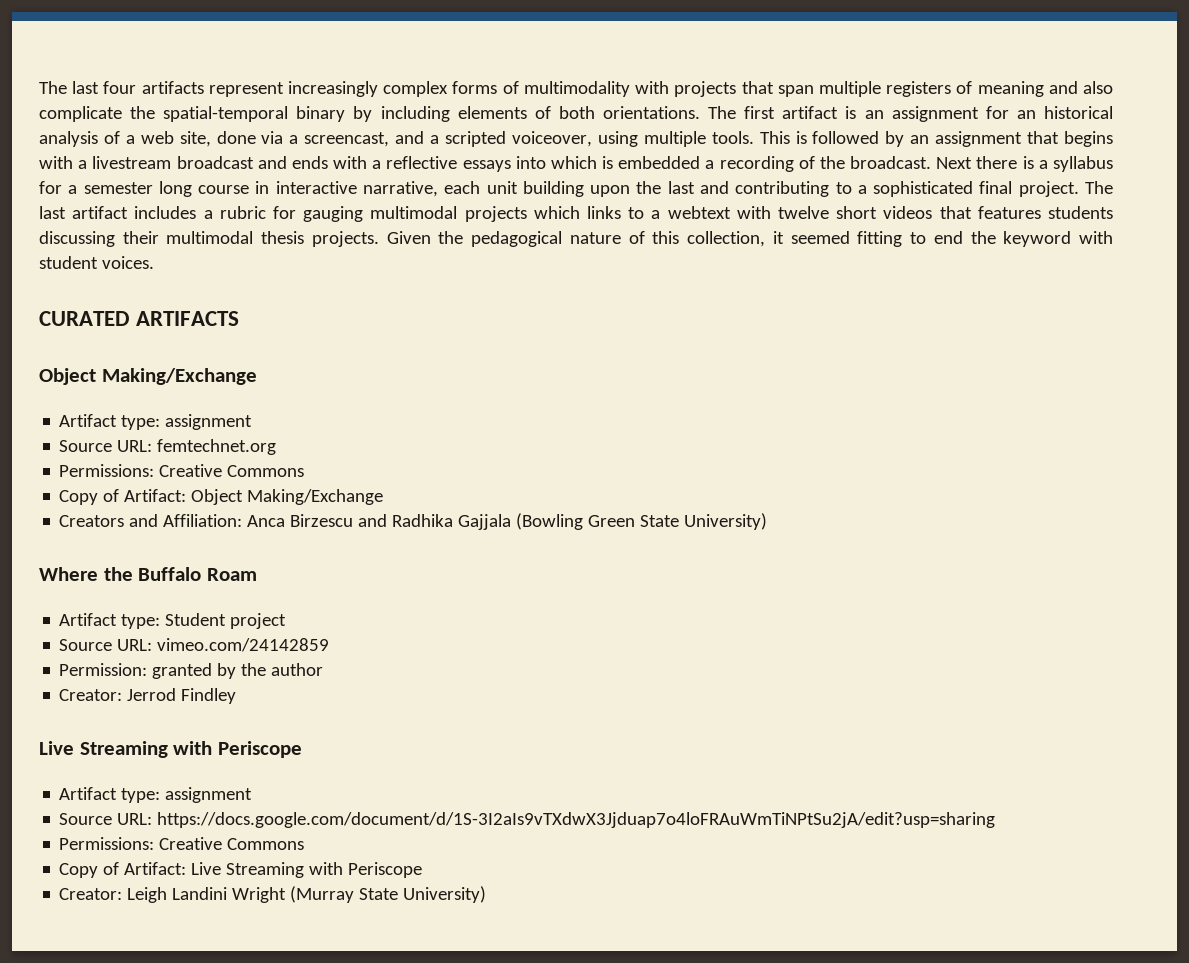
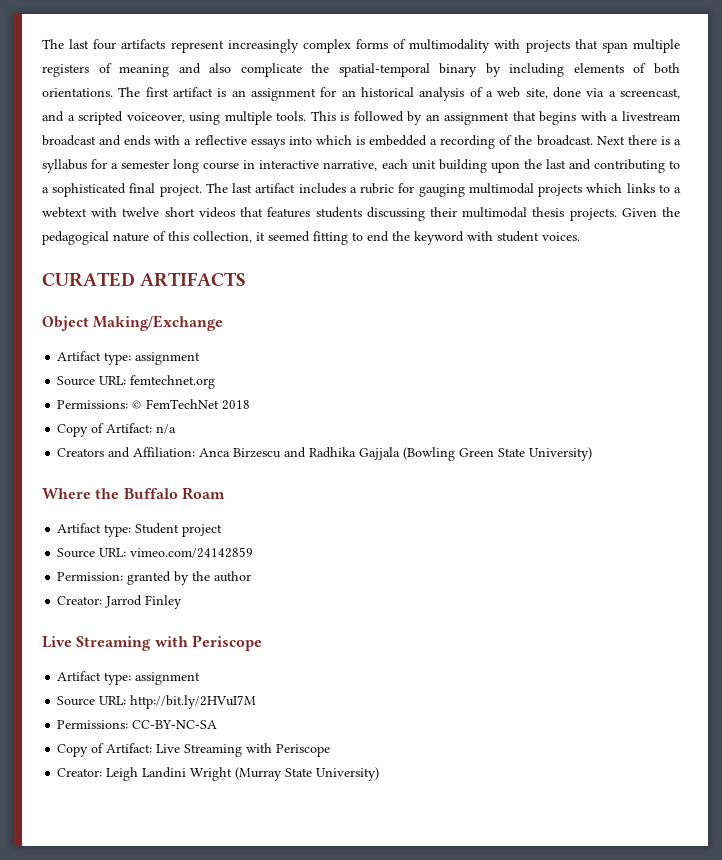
  Source URL: femtechnet.org
- Permissions: Creative Commons
- Copy of Artifact: Object Making/Exchange
+ Permissions: © FemTechNet 2018
+ Copy of Artifact: n/a
- Creator: Jerrod Findley
+ Creator: Jarrod Finley
- Source URL: https://docs.google.com/document/d/1S-3I2aIs9vTXdwX3Jjduap7o4loFRAuWmTiNPtSu2jA/edit?usp=sharing
- Permissions: Creative Commons
+ Source URL: http://bit.ly/2HVuI7M
+ Permissions: CC-BY-NC-SA

